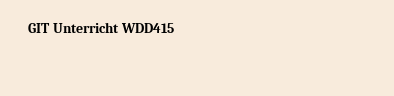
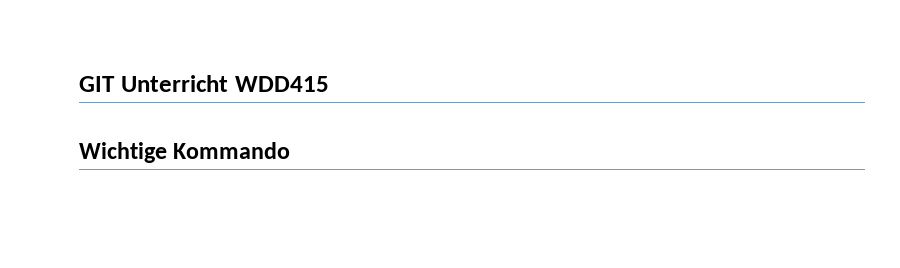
+ Wichtige Kommando

